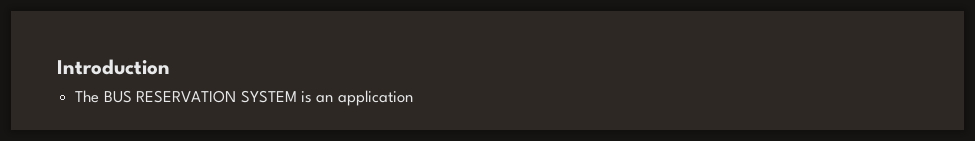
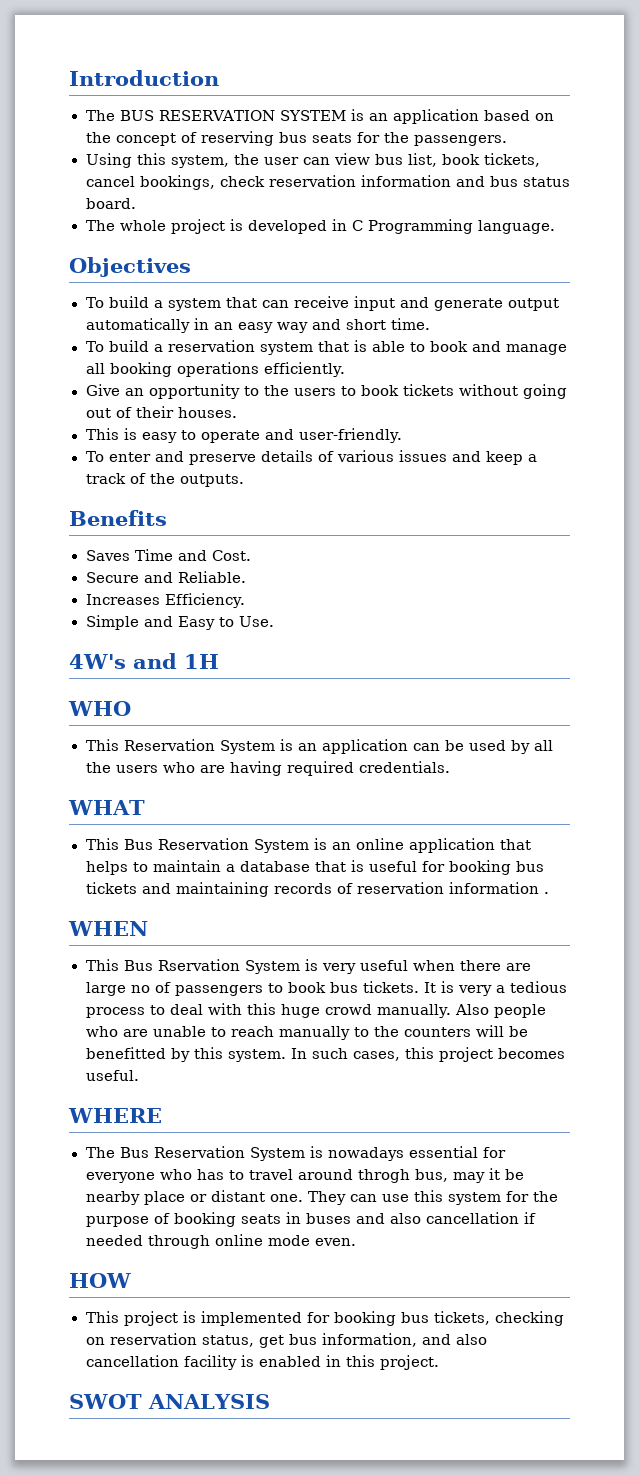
- The BUS RESERVATION SYSTEM is an application
+ The BUS RESERVATION SYSTEM is an application based on the concept of reserving bus seats for the passengers.
+ Using this system, the user can view bus list, book tickets, cancel bookings, check reservation information and bus status board.
+ The whole project is developed in C Programming language.
+ Objectives
+ To build a system that can receive input and generate output automatically in an easy way and short time.
+ To build a reservation system that is able to book and manage all booking operations efficiently.
+ Give an opportunity to the users to book tickets without going out of their houses.
+ This is easy to operate and user-friendly.
+ To enter and preserve details of various issues and keep a track of the outputs.
+ Benefits
+ Saves Time and Cost.
+ Secure and Reliable.
+ Increases Efficiency.
+ Simple and Easy to Use.
+ 4W's and 1H
+ WHO
+ This Reservation System is an application can be used by all the users who are having required credentials.
+ WHAT
+ This Bus Reservation System is an online application that helps to maintain a database that is useful for booking bus tickets and maintaining records of reservation information .
+ WHEN
+ This Bus Rservation System is very useful when there are large no of passengers to book bus tickets. It is very a tedious process to deal with this huge crowd manually. Also people who are unable to reach manually to the counters will be benefitted by this system. In such cases, this project becomes useful.
+ WHERE
+ The Bus Reservation System is nowadays essential for everyone who has to travel around throgh bus, may it be nearby place or distant one. They can use this system for the purpose of booking seats in buses and also cancellation if needed through online mode even.
+ HOW
+ This project is implemented for booking bus tickets, checking on reservation status, get bus information, and also cancellation facility is enabled in this project.
+ SWOT ANALYSIS

